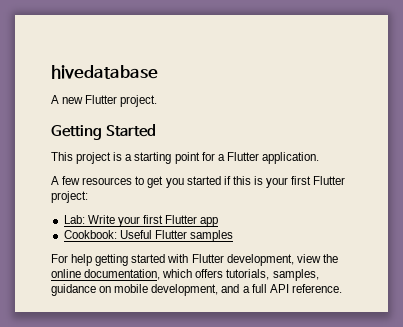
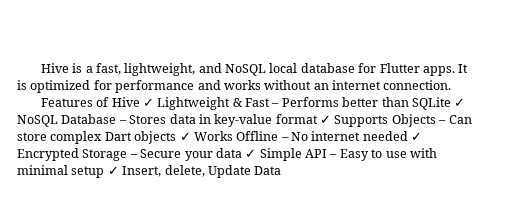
- hivedatabase
- A new Flutter project.
- Getting Started
- This project is a starting point for a Flutter application.
- A few resources to get you started if this is your first Flutter project:
- Lab: Write your first Flutter app
- Cookbook: Useful Flutter samples
- For help getting started with Flutter development, view the online documentation, which offers tutorials, samples, guidance on mobile development, and a full API reference.
+ Hive is a fast, lightweight, and NoSQL local database for Flutter apps. It is optimized for performance and works without an internet connection.
+ Features of Hive ✓ Lightweight & Fast – Performs better than SQLite ✓ NoSQL Database – Stores data in key-value format ✓ Supports Objects – Can store complex Dart objects ✓ Works Offline – No internet needed ✓ Encrypted Storage – Secure your data ✓ Simple API – Easy to use with minimal setup ✓ Insert, delete, Update Data

